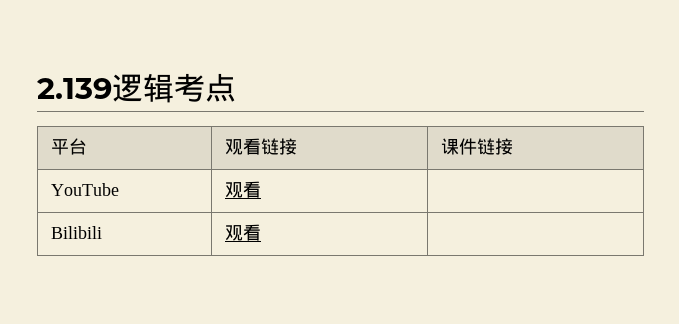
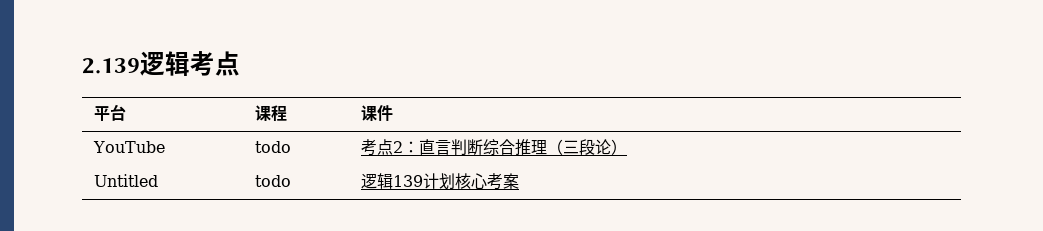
- 平台 | 观看链接 | 课件链接
+ 平台 | 课程 | 课件
- YouTube | 观看 |
- Bilibili | 观看 |
+ YouTube | todo | 考点2：直言判断综合推理（三段论）
+ Untitled | todo | 逻辑139计划核心考案

